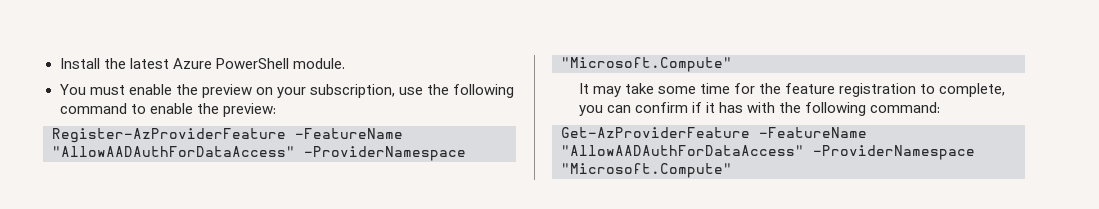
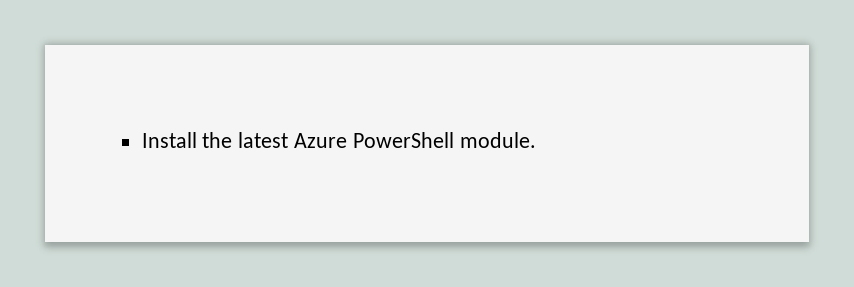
- You must enable the preview on your subscription, use the following command to enable the preview:
- Register-AzProviderFeature -FeatureName "AllowAADAuthForDataAccess" -ProviderNamespace "Microsoft.Compute"
- It may take some time for the feature registration to complete, you can confirm if it has with the following command:
- Get-AzProviderFeature -FeatureName "AllowAADAuthForDataAccess" -ProviderNamespace "Microsoft.Compute"

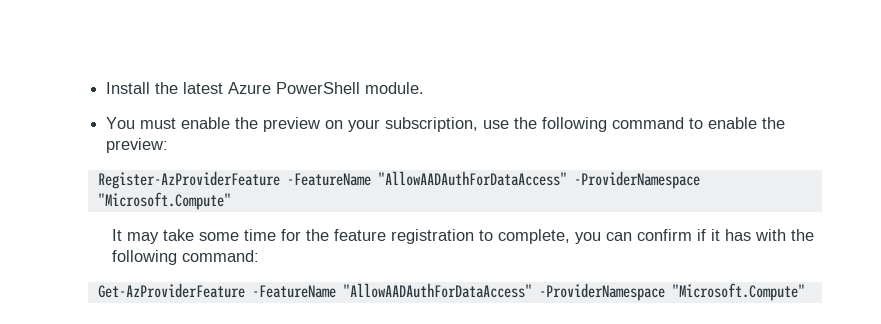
+ You must enable the preview on your subscription, use the following command to enable the preview:
+ Register-AzProviderFeature -FeatureName "AllowAADAuthForDataAccess" -ProviderNamespace "Microsoft.Compute"
+ It may take some time for the feature registration to complete, you can confirm if it has with the following command:
+ Get-AzProviderFeature -FeatureName "AllowAADAuthForDataAccess" -ProviderNamespace "Microsoft.Compute"

